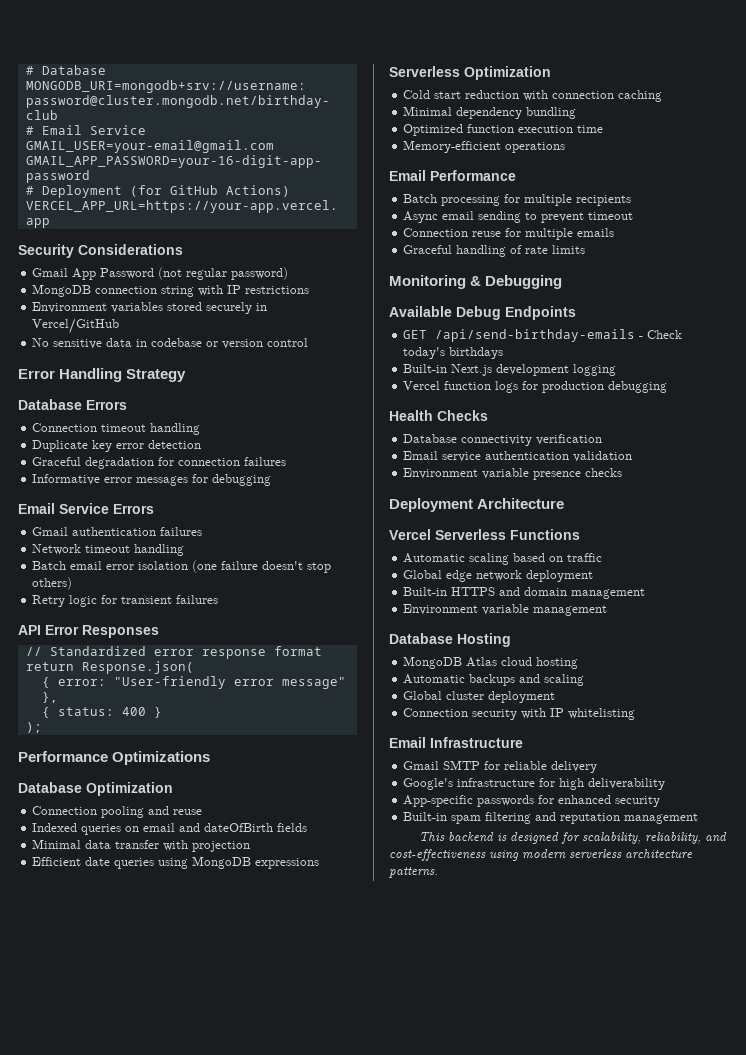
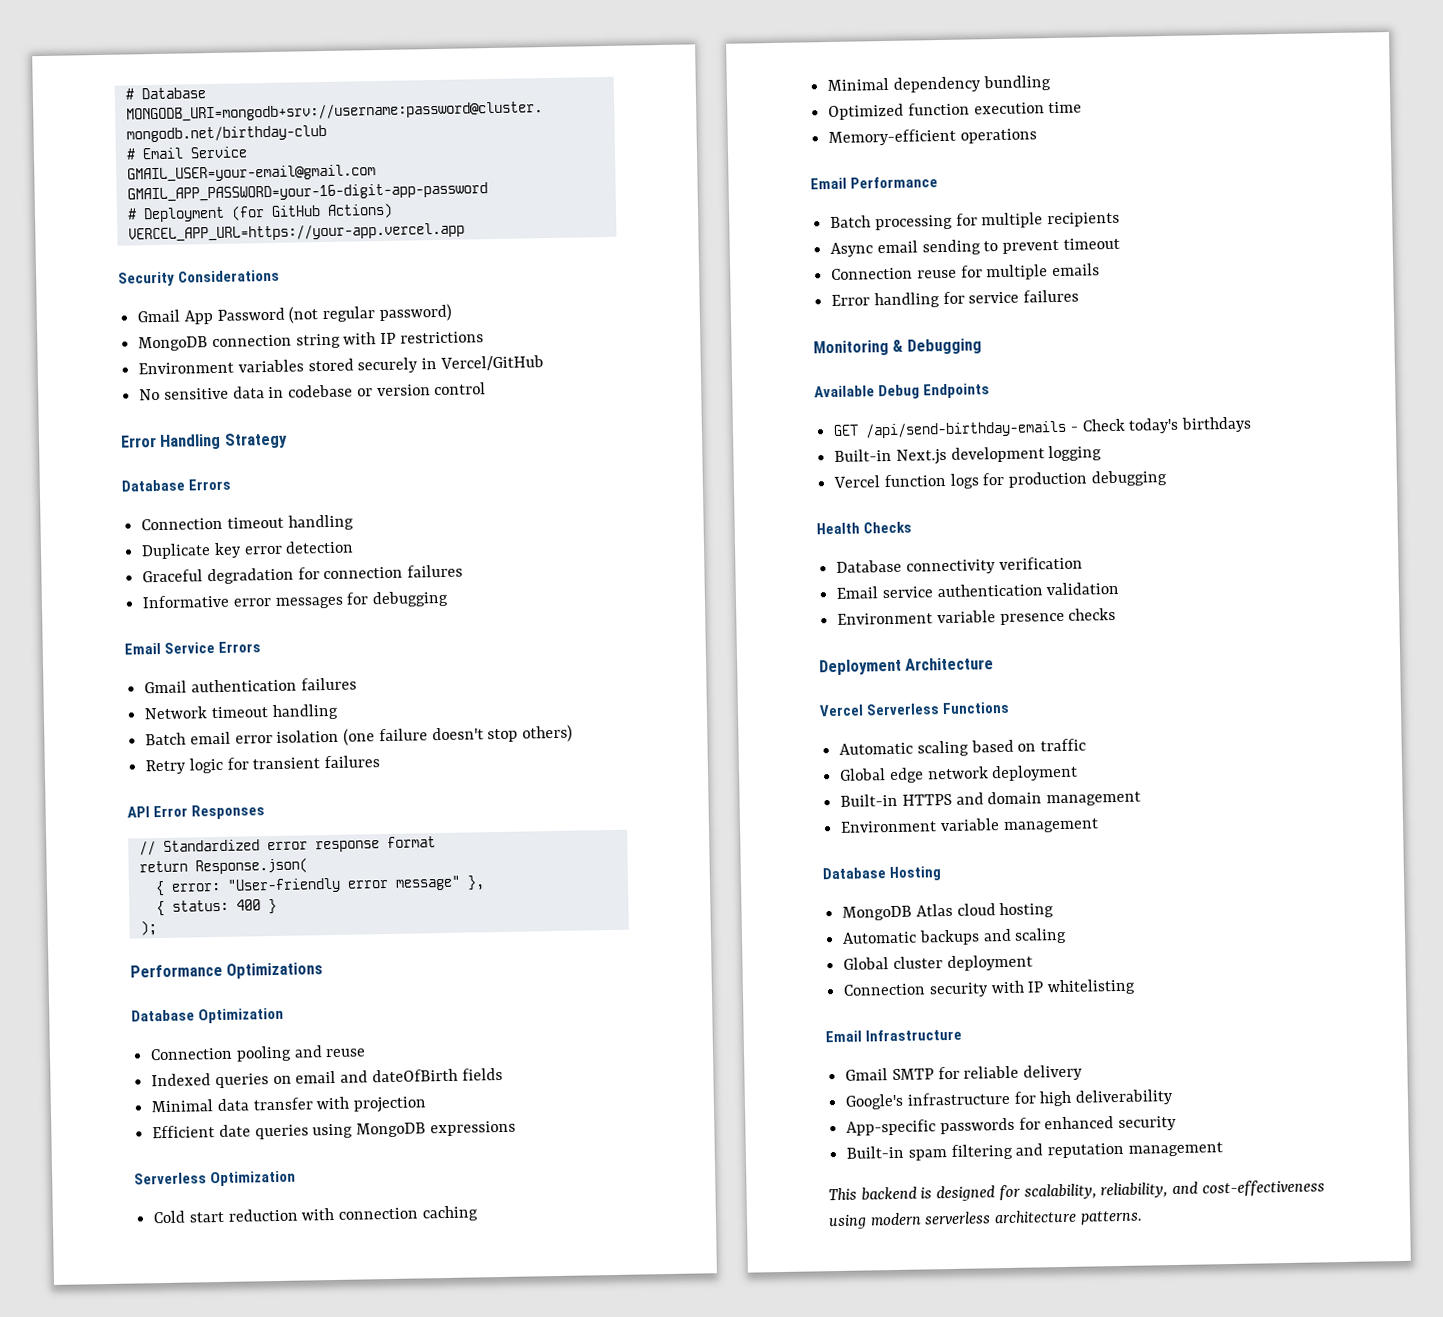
- Graceful handling of rate limits
+ Error handling for service failures

